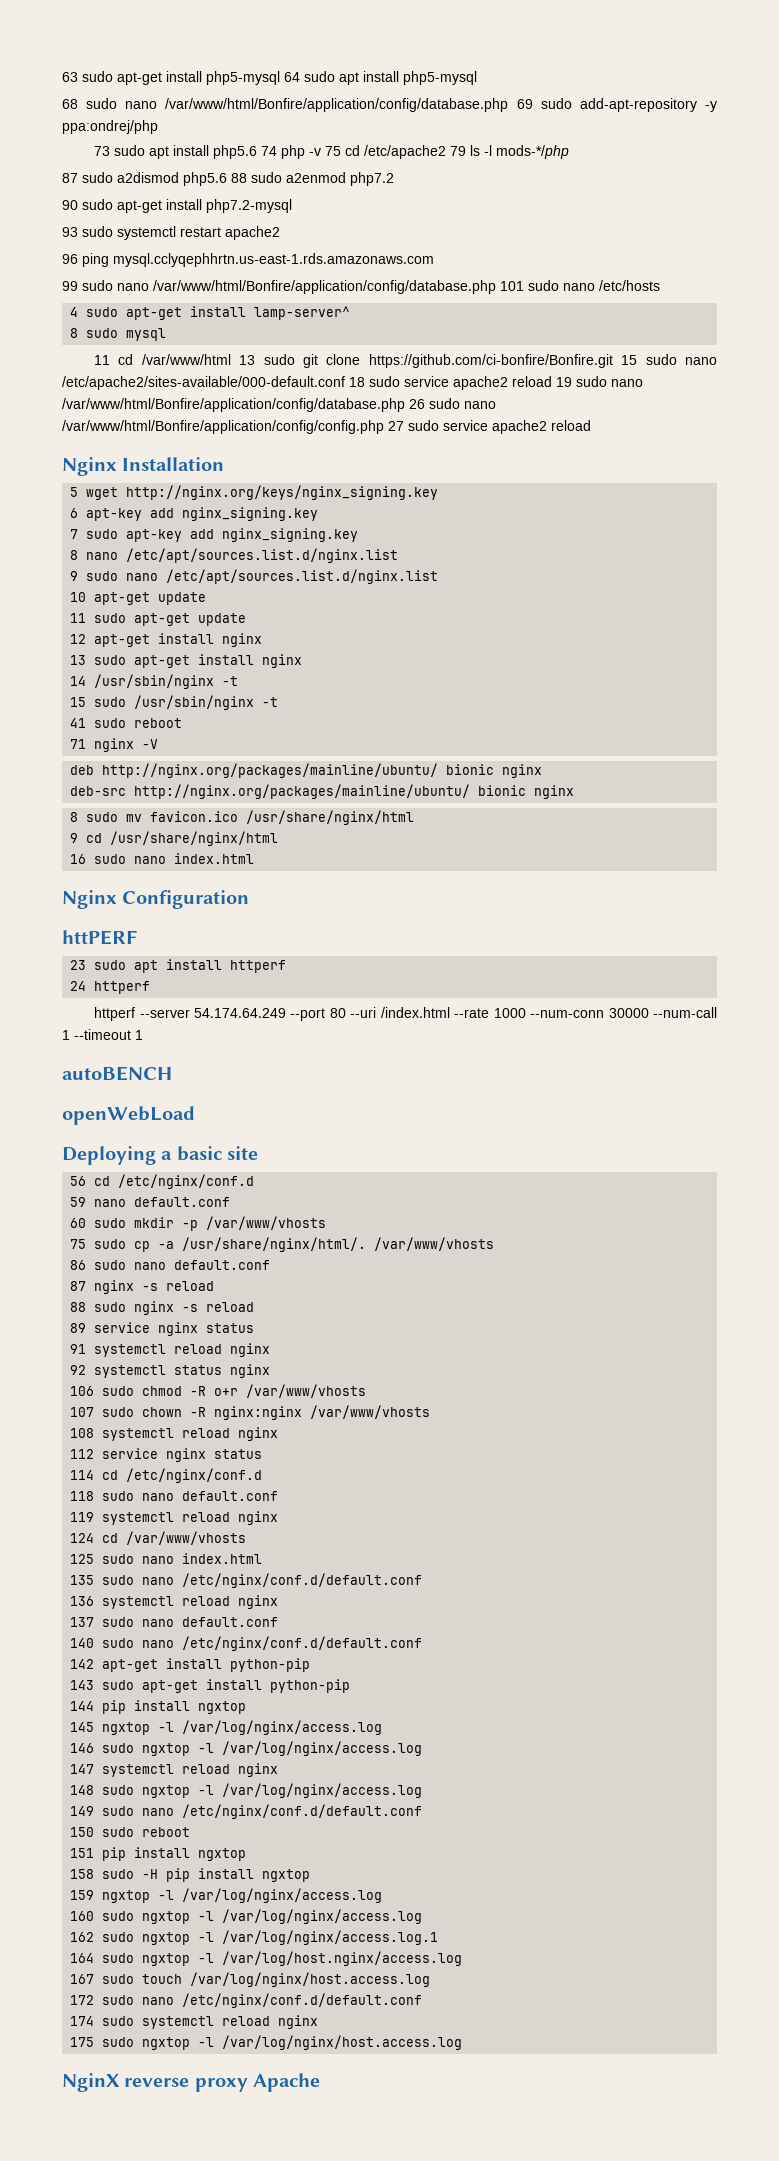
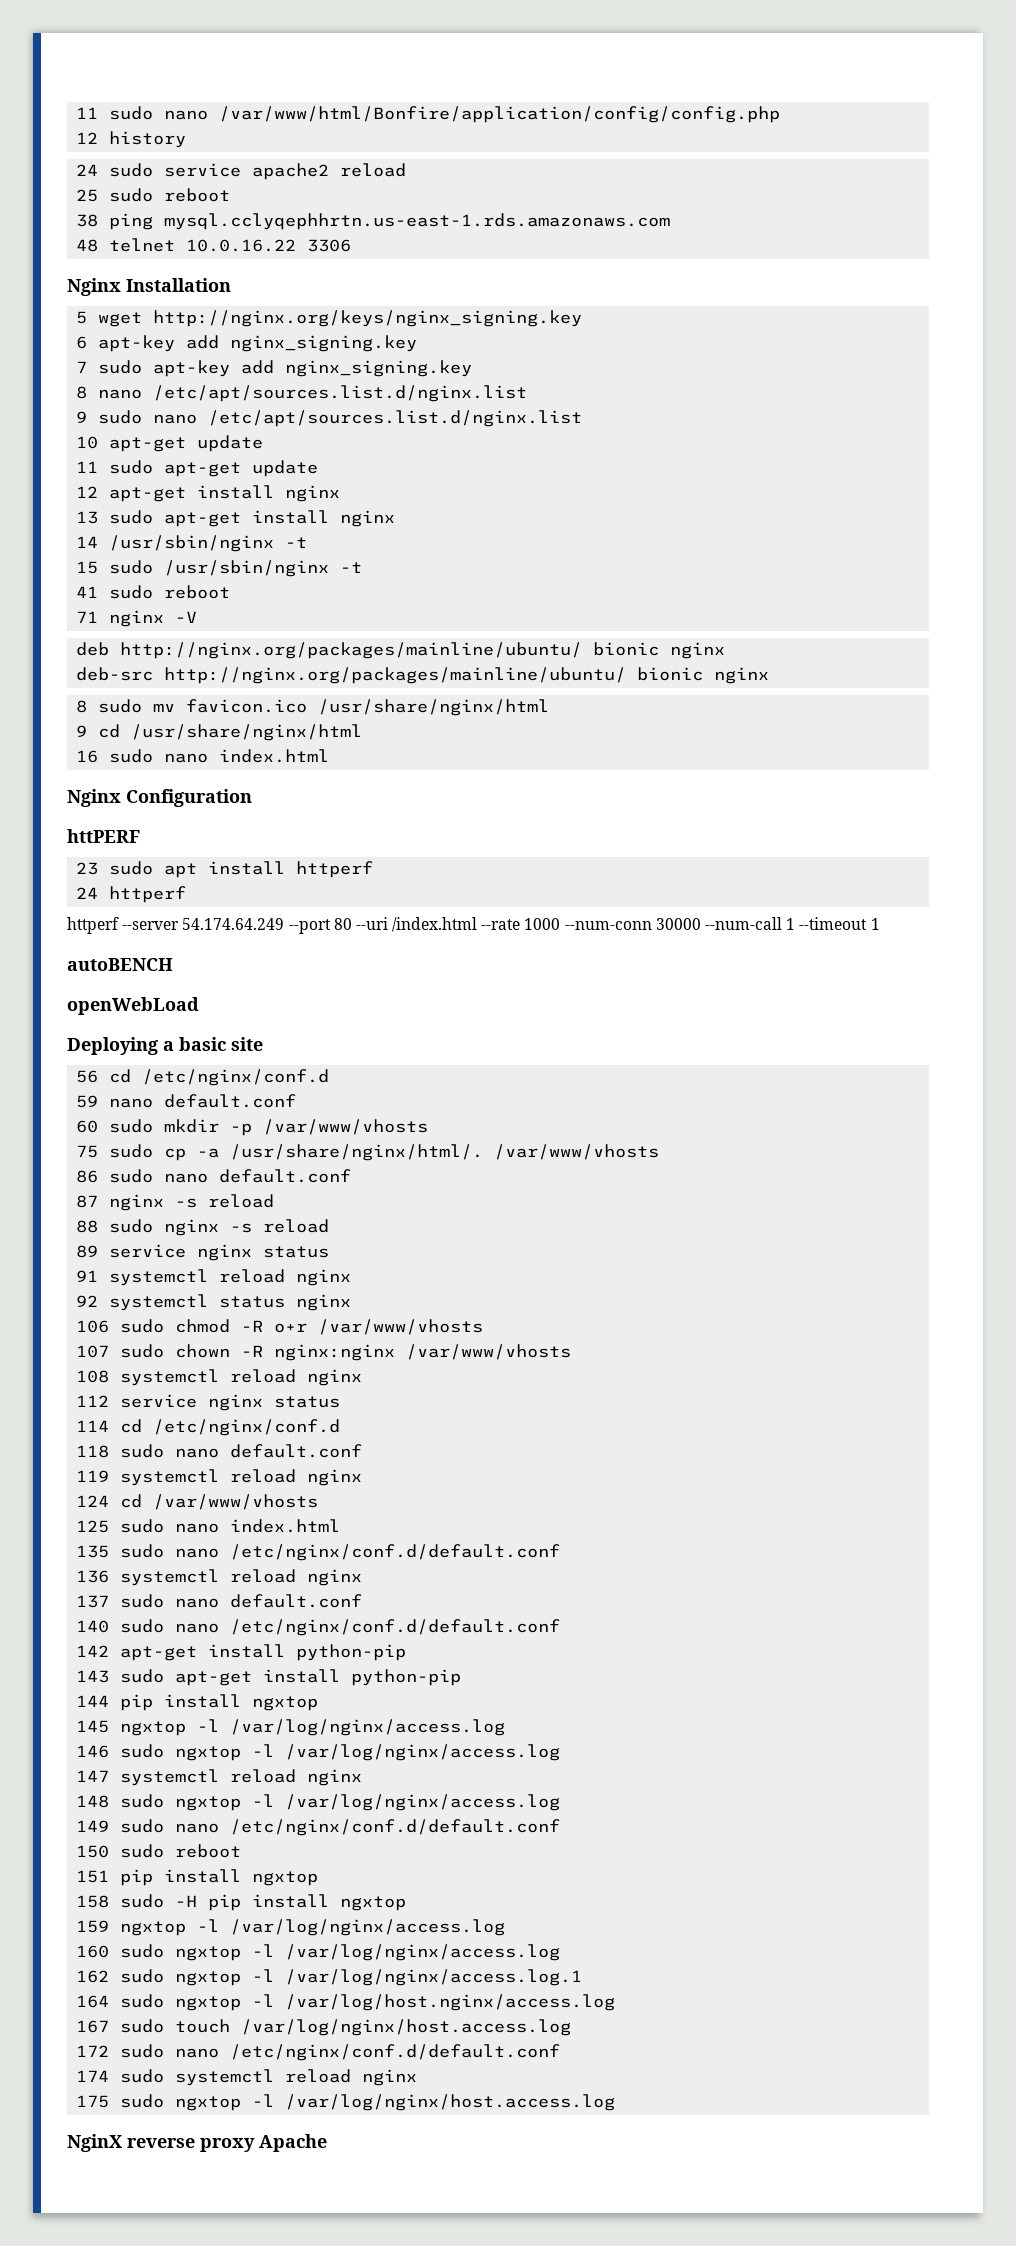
- 63 sudo apt-get install php5-mysql 64 sudo apt install php5-mysql
- 68 sudo nano /var/www/html/Bonfire/application/config/database.php 69 sudo add-apt-repository -y ppa:ondrej/php
- 73 sudo apt install php5.6 74 php -v 75 cd /etc/apache2 79 ls -l mods-*/php
- 87 sudo a2dismod php5.6 88 sudo a2enmod php7.2
- 90 sudo apt-get install php7.2-mysql
- 93 sudo systemctl restart apache2
- 96 ping mysql.cclyqephhrtn.us-east-1.rds.amazonaws.com
- 99 sudo nano /var/www/html/Bonfire/application/config/database.php 101 sudo nano /etc/hosts
- 4 sudo apt-get install lamp-server^
- 8 sudo mysql
- 11 cd /var/www/html 13 sudo git clone https://github.com/ci-bonfire/Bonfire.git 15 sudo nano /etc/apache2/sites-available/000-default.conf 18 sudo service apache2 reload 19 sudo nano /var/www/html/Bonfire/application/config/database.php 26 sudo nano /var/www/html/Bonfire/application/config/config.php 27 sudo service apache2 reload
+ 11 sudo nano /var/www/html/Bonfire/application/config/config.php
+ 12 history
+ 24 sudo service apache2 reload
+ 25 sudo reboot
+ 38 ping mysql.cclyqephhrtn.us-east-1.rds.amazonaws.com
+ 48 telnet 10.0.16.22 3306

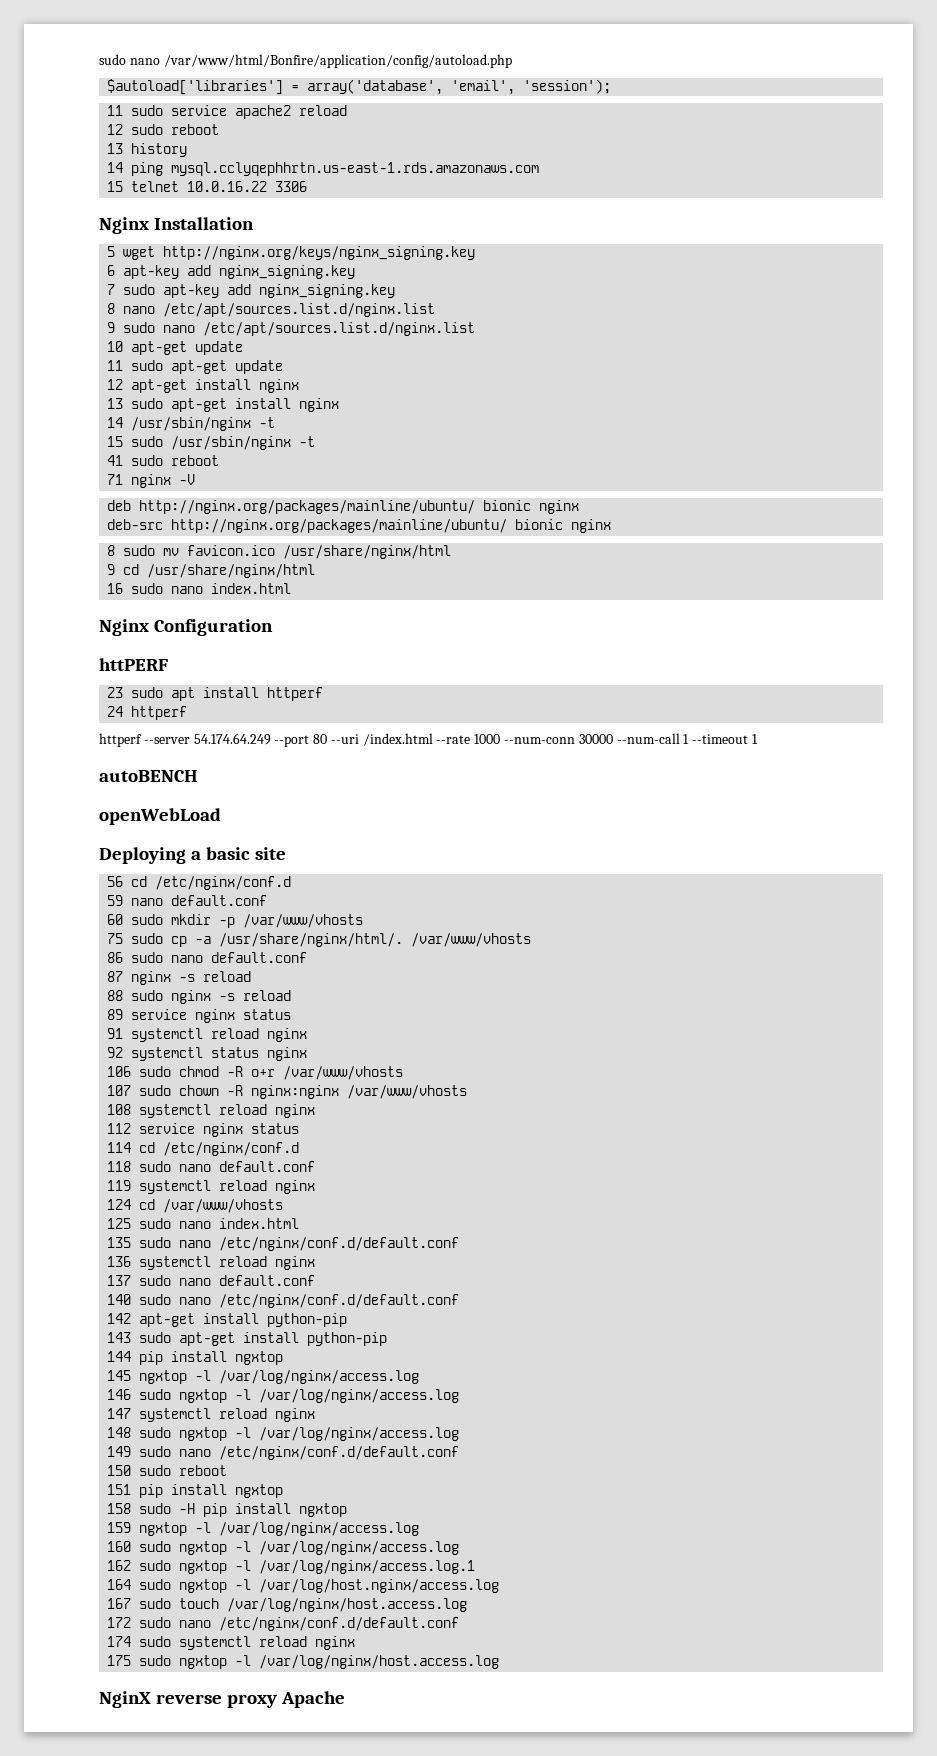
- 11 sudo nano /var/www/html/Bonfire/application/config/config.php
- 12 history
- 24 sudo service apache2 reload
+ sudo nano /var/www/html/Bonfire/application/config/autoload.php
+ $autoload['libraries'] = array('database', 'email', 'session');
+ 11 sudo service apache2 reload
- 25 sudo reboot
- 38 ping mysql.cclyqephhrtn.us-east-1.rds.amazonaws.com
+ 12 sudo reboot
+ 13 history
+ 14 ping mysql.cclyqephhrtn.us-east-1.rds.amazonaws.com
- 48 telnet 10.0.16.22 3306
+ 15 telnet 10.0.16.22 3306

